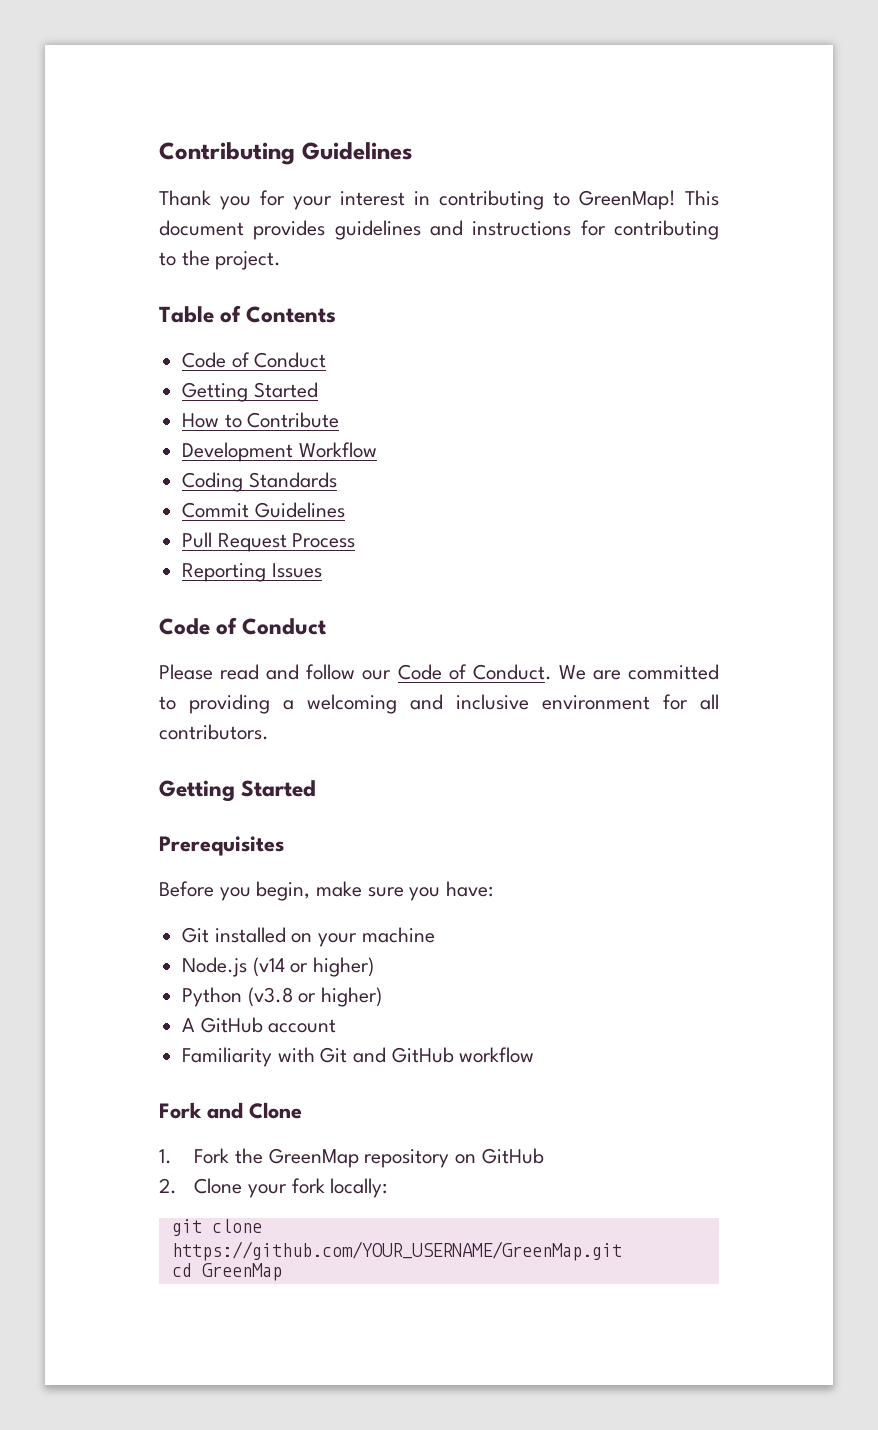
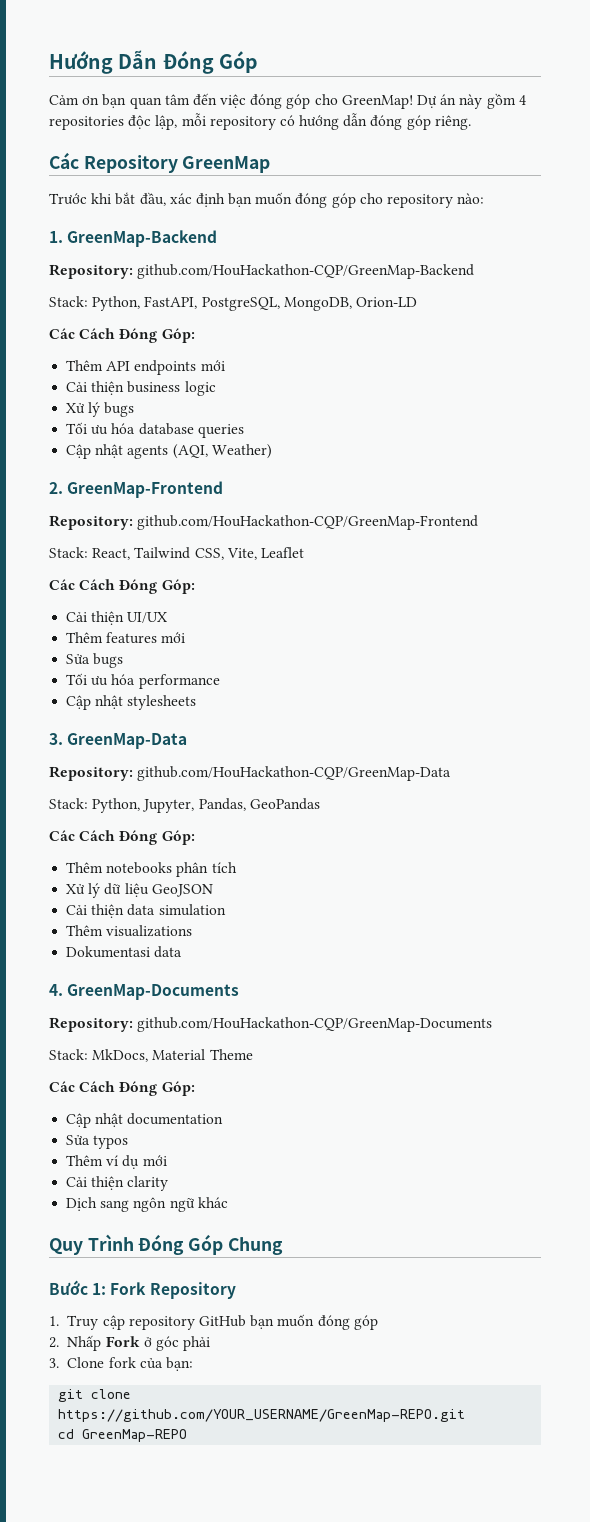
- Contributing Guidelines
- Thank you for your interest in contributing to GreenMap! This document provides guidelines and instructions for contributing to the project.
- Table of Contents
- Code of Conduct
- Getting Started
- How to Contribute
- Development Workflow
- Coding Standards
- Commit Guidelines
- Pull Request Process
- Reporting Issues
- Code of Conduct
- Please read and follow our Code of Conduct. We are committed to providing a welcoming and inclusive environment for all contributors.
- Getting Started
- Prerequisites
- Before you begin, make sure you have:
- Git installed on your machine
- Node.js (v14 or higher)
- Python (v3.8 or higher)
- A GitHub account
- Familiarity with Git and GitHub workflow
- Fork and Clone
- 1. Fork the GreenMap repository on GitHub
- 2. Clone your fork locally:
+ Hướng Dẫn Đóng Góp
+ Cảm ơn bạn quan tâm đến việc đóng góp cho GreenMap! Dự án này gồm 4 repositories độc lập, mỗi repository có hướng dẫn đóng góp riêng.
+ Các Repository GreenMap
+ Trước khi bắt đầu, xác định bạn muốn đóng góp cho repository nào:
+ 1. GreenMap-Backend
+ Repository: github.com/HouHackathon-CQP/GreenMap-Backend
+ Stack: Python, FastAPI, PostgreSQL, MongoDB, Orion-LD
+ Các Cách Đóng Góp:
+ Thêm API endpoints mới
+ Cải thiện business logic
+ Xử lý bugs
+ Tối ưu hóa database queries
+ Cập nhật agents (AQI, Weather)
+ 2. GreenMap-Frontend
+ Repository: github.com/HouHackathon-CQP/GreenMap-Frontend
+ Stack: React, Tailwind CSS, Vite, Leaflet
+ Các Cách Đóng Góp:
+ Cải thiện UI/UX
+ Thêm features mới
+ Sửa bugs
+ Tối ưu hóa performance
+ Cập nhật stylesheets
+ 3. GreenMap-Data
+ Repository: github.com/HouHackathon-CQP/GreenMap-Data
+ Stack: Python, Jupyter, Pandas, GeoPandas
+ Các Cách Đóng Góp:
+ Thêm notebooks phân tích
+ Xử lý dữ liệu GeoJSON
+ Cải thiện data simulation
+ Thêm visualizations
+ Dokumentasi data
+ 4. GreenMap-Documents
+ Repository: github.com/HouHackathon-CQP/GreenMap-Documents
+ Stack: MkDocs, Material Theme
+ Các Cách Đóng Góp:
+ Cập nhật documentation
+ Sửa typos
+ Thêm ví dụ mới
+ Cải thiện clarity
+ Dịch sang ngôn ngữ khác
+ Quy Trình Đóng Góp Chung
+ Bước 1: Fork Repository
+ 1. Truy cập repository GitHub bạn muốn đóng góp
+ 2. Nhấp Fork ở góc phải
+ 3. Clone fork của bạn:
- git clone https://github.com/YOUR_USERNAME/GreenMap.git
+ git clone https://github.com/YOUR_USERNAME/GreenMap-REPO.git
- cd GreenMap
+ cd GreenMap-REPO

